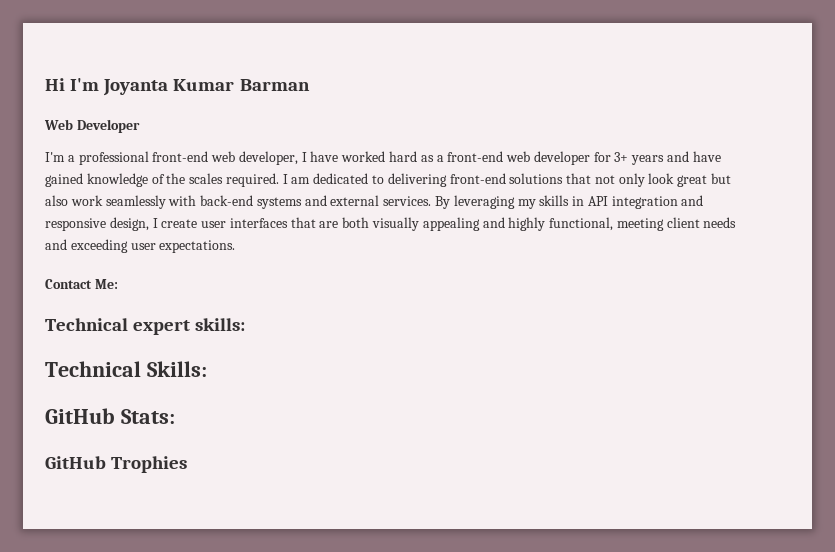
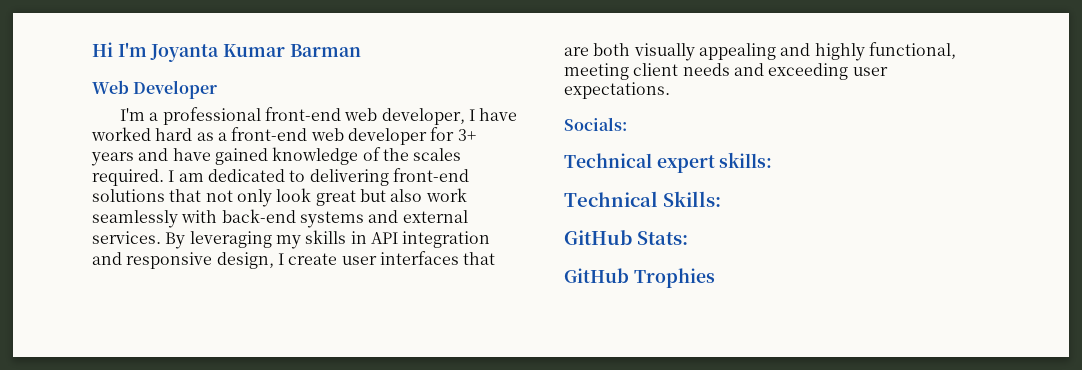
- Contact Me:
+ Socials:

